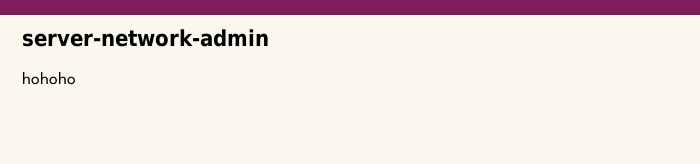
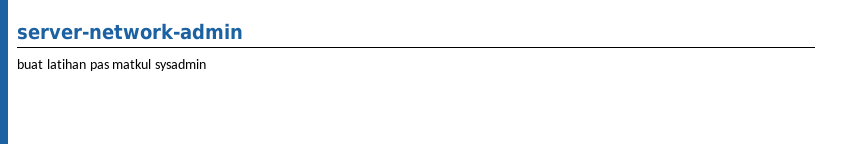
- hohoho
+ buat latihan pas matkul sysadmin

